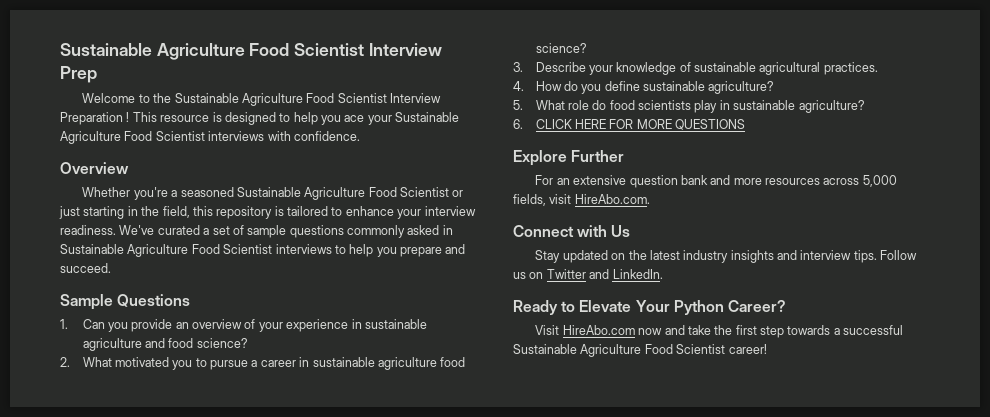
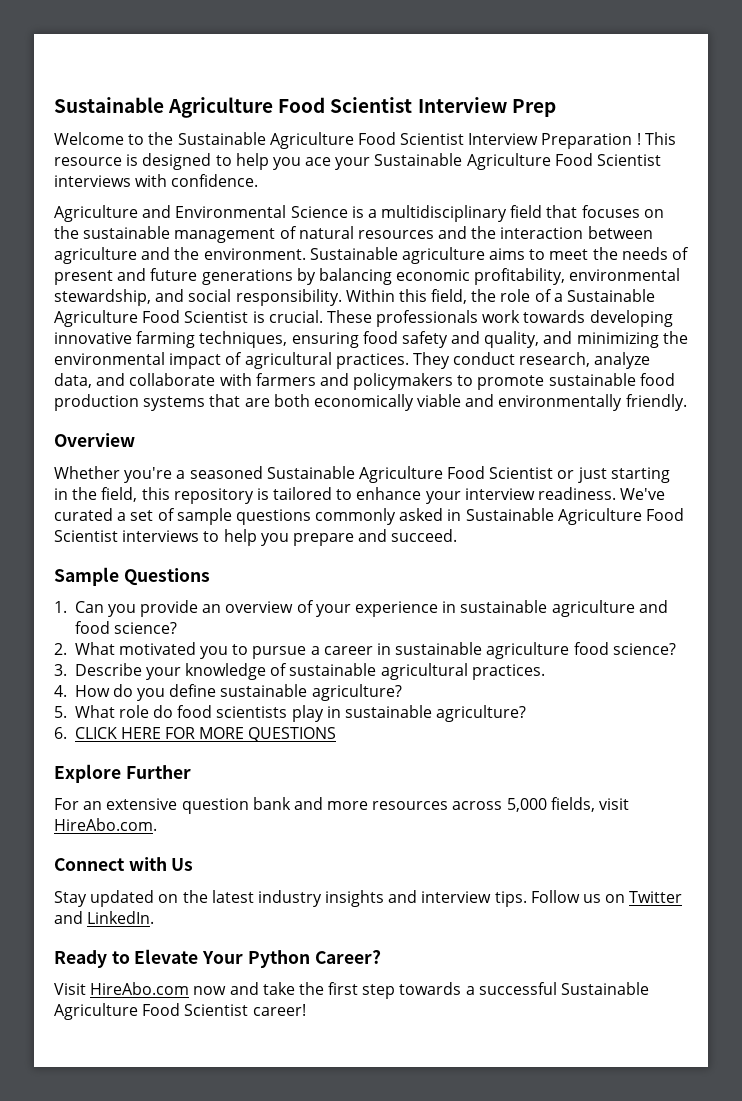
+ Agriculture and Environmental Science is a multidisciplinary field that focuses on the sustainable management of natural resources and the interaction between agriculture and the environment. Sustainable agriculture aims to meet the needs of present and future generations by balancing economic profitability, environmental stewardship, and social responsibility. Within this field, the role of a Sustainable Agriculture Food Scientist is crucial. These professionals work towards developing innovative farming techniques, ensuring food safety and quality, and minimizing the environmental impact of agricultural practices. They conduct research, analyze data, and collaborate with farmers and policymakers to promote sustainable food production systems that are both economically viable and environmentally friendly.

